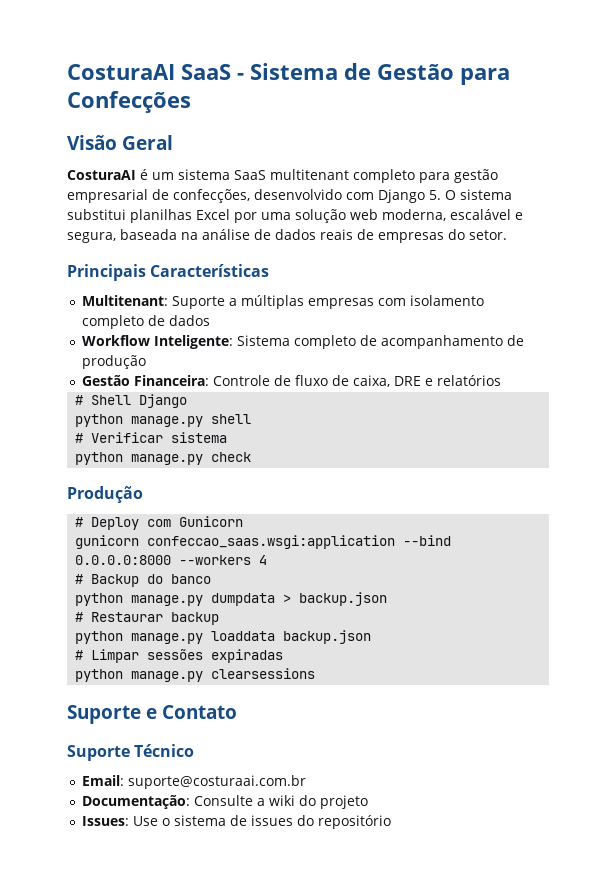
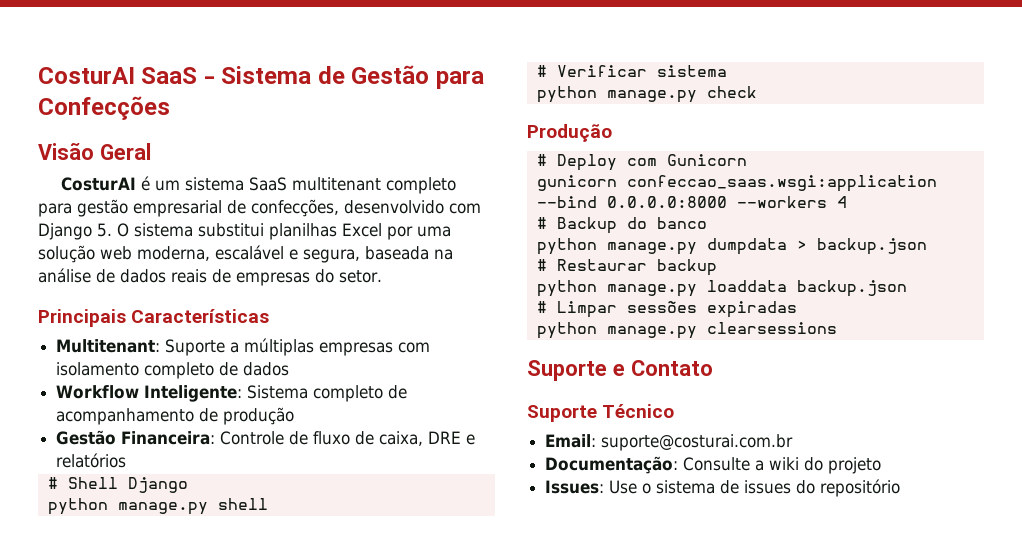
- CosturaAI SaaS - Sistema de Gestão para Confecções
+ CosturAI SaaS - Sistema de Gestão para Confecções
- CosturaAI é um sistema SaaS multitenant completo para gestão empresarial de confecções, desenvolvido com Django 5. O sistema substitui planilhas Excel por uma solução web moderna, escalável e segura, baseada na análise de dados reais de empresas do setor.
+ CosturAI é um sistema SaaS multitenant completo para gestão empresarial de confecções, desenvolvido com Django 5. O sistema substitui planilhas Excel por uma solução web moderna, escalável e segura, baseada na análise de dados reais de empresas do setor.
- Email: suporte@costuraai.com.br
+ Email: suporte@costurai.com.br

